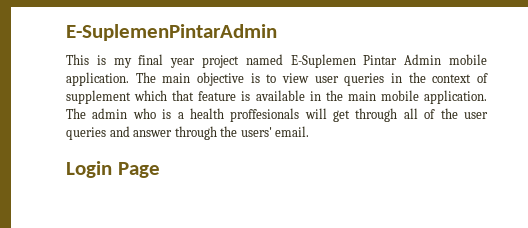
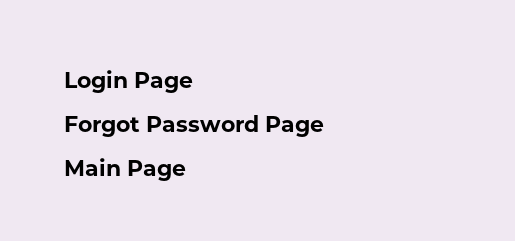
- E-SuplemenPintarAdmin
- This is my final year project named E-Suplemen Pintar Admin mobile application. The main objective is to view user queries in the context of supplement which that feature is available in the main mobile application. The admin who is a health proffesionals will get through all of the user queries and answer through the users' email.
  Login Page
+ Forgot Password Page
+ Main Page

